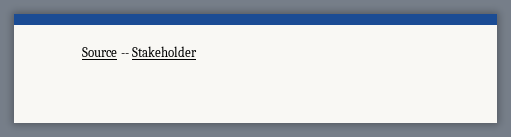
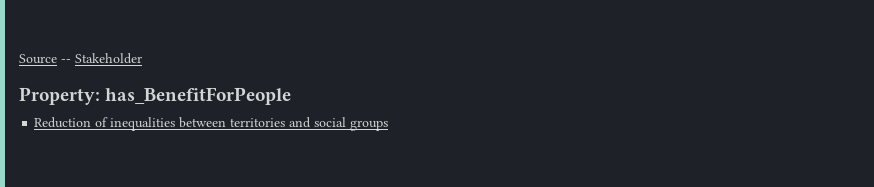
+ Property: has_BenefitForPeople
+ Reduction of inequalities between territories and social groups

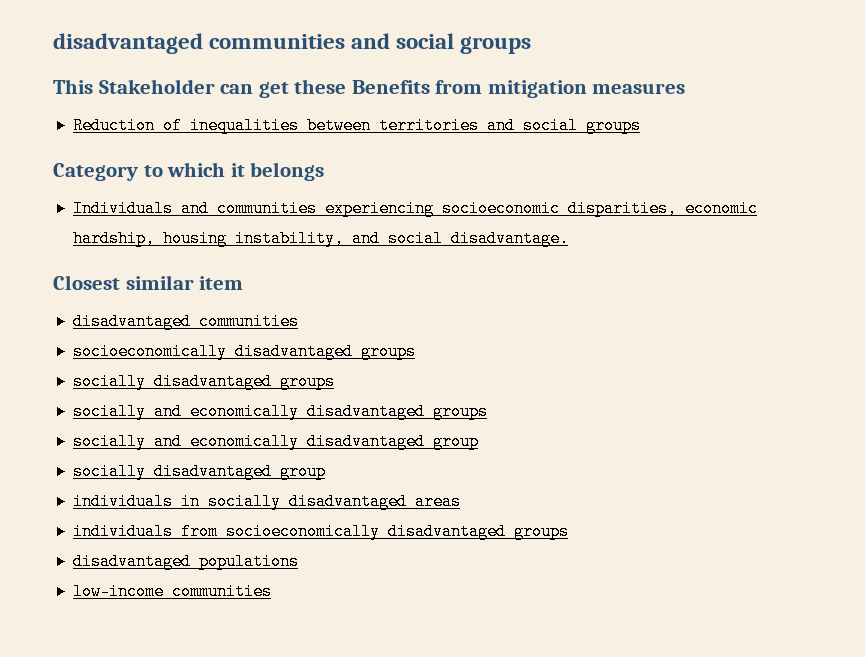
- Source -- Stakeholder
- Property: has_BenefitForPeople
+ disadvantaged communities and social groups
+ This Stakeholder can get these Benefits from mitigation measures
+ Category to which it belongs
+ Individuals and communities experiencing socioeconomic disparities, economic hardship, housing instability, and social disadvantage.
+ Closest similar item
+ disadvantaged communities
+ socioeconomically disadvantaged groups
+ socially disadvantaged groups
+ socially and economically disadvantaged groups
+ socially and economically disadvantaged group
+ socially disadvantaged group
+ individuals in socially disadvantaged areas
+ individuals from socioeconomically disadvantaged groups
+ disadvantaged populations
+ low-income communities

